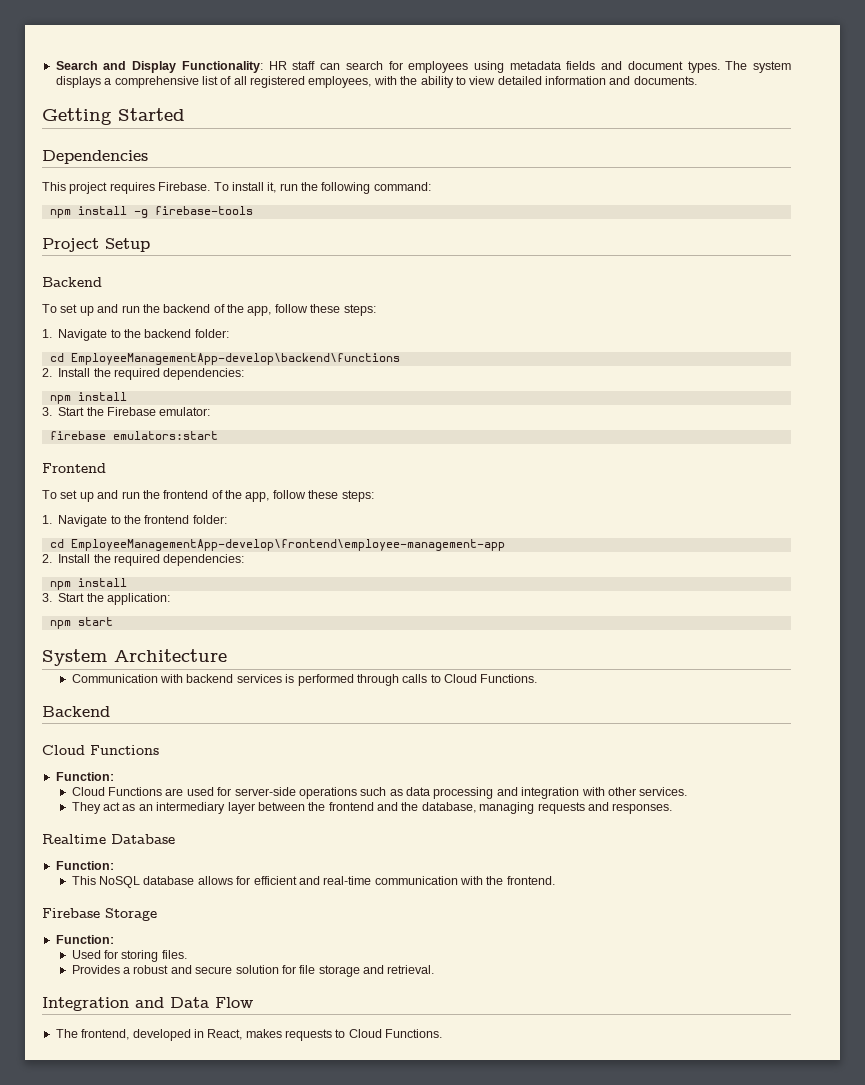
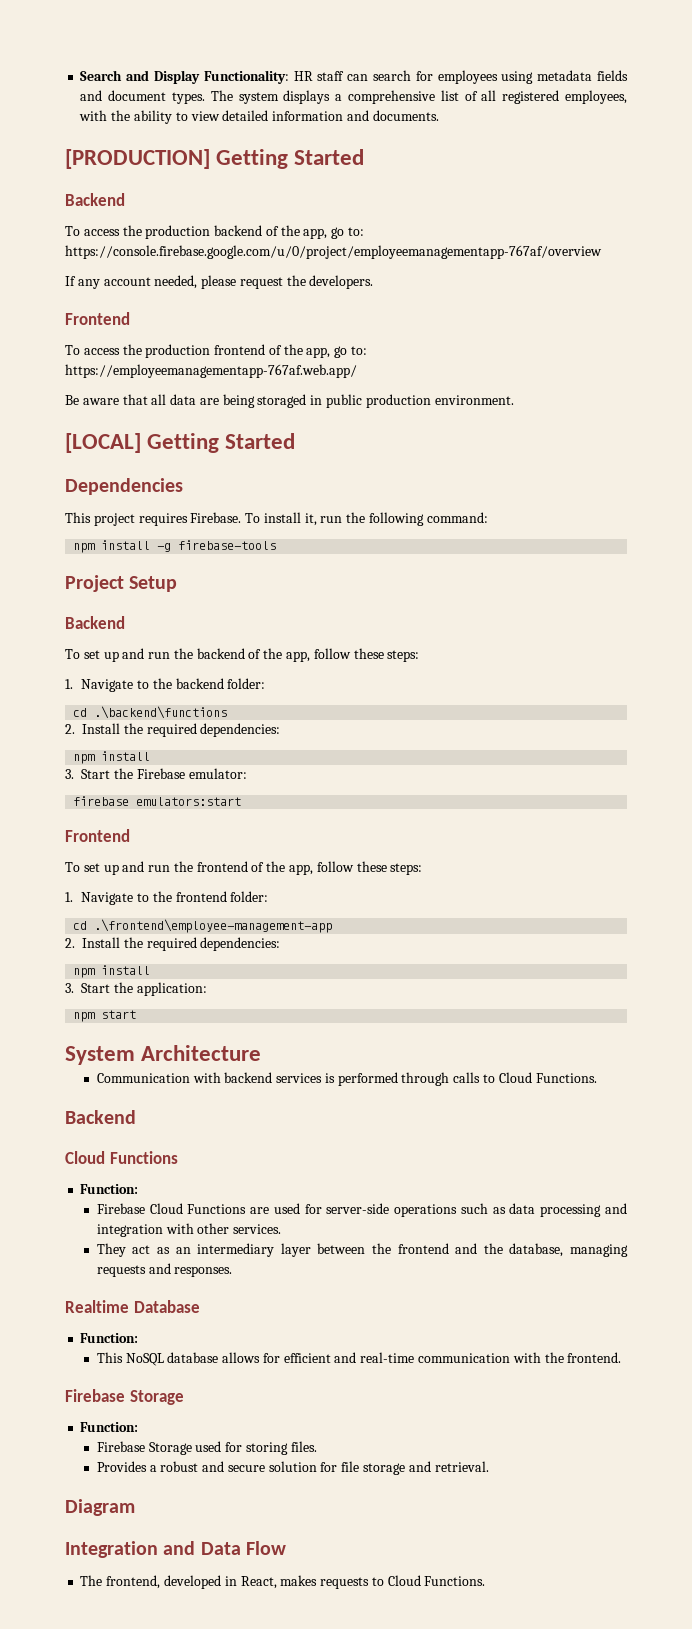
- Getting Started
+ [PRODUCTION] Getting Started
+ Backend
+ To access the production backend of the app, go to: https://console.firebase.google.com/u/0/project/employeemanagementapp-767af/overview
+ If any account needed, please request the developers.
+ Frontend
+ To access the production frontend of the app, go to: https://employeemanagementapp-767af.web.app/
+ Be aware that all data are being storaged in public production environment.
+ [LOCAL] Getting Started
- cd EmployeeManagementApp-develop\backend\functions
+ cd .\backend\functions
- cd EmployeeManagementApp-develop\frontend\employee-management-app
+ cd .\frontend\employee-management-app
- Cloud Functions are used for server-side operations such as data processing and integration with other services.
+ Firebase Cloud Functions are used for server-side operations such as data processing and integration with other services.
- Used for storing files.
+ Firebase Storage used for storing files.
+ Diagram

